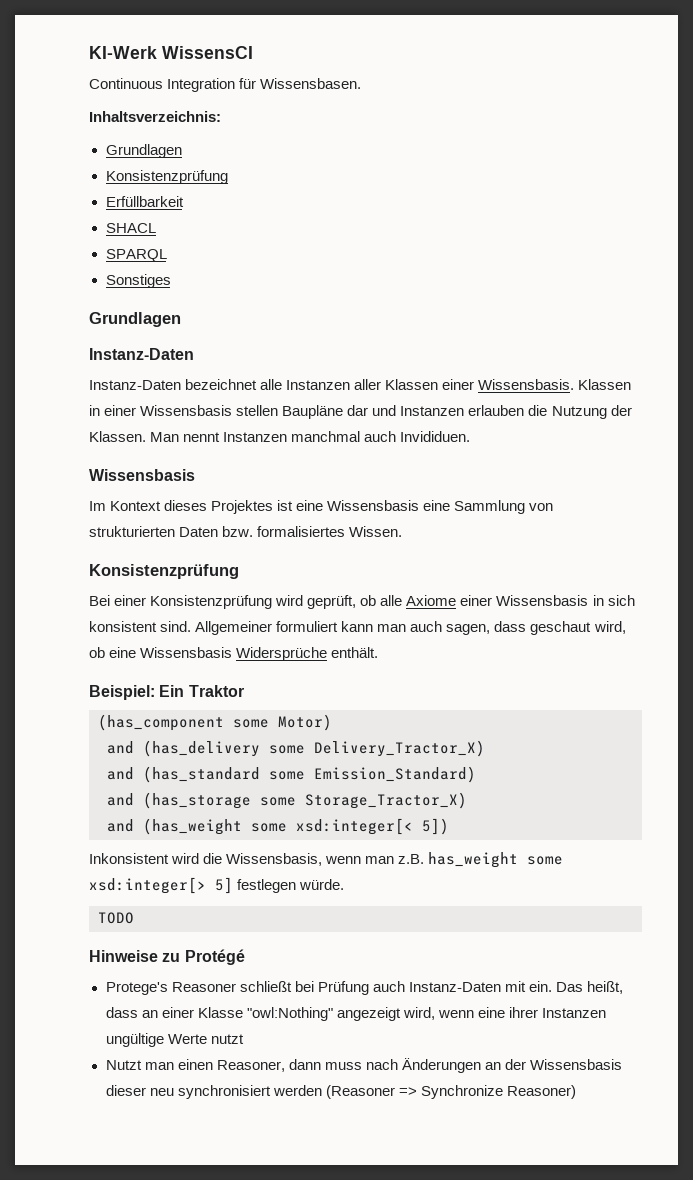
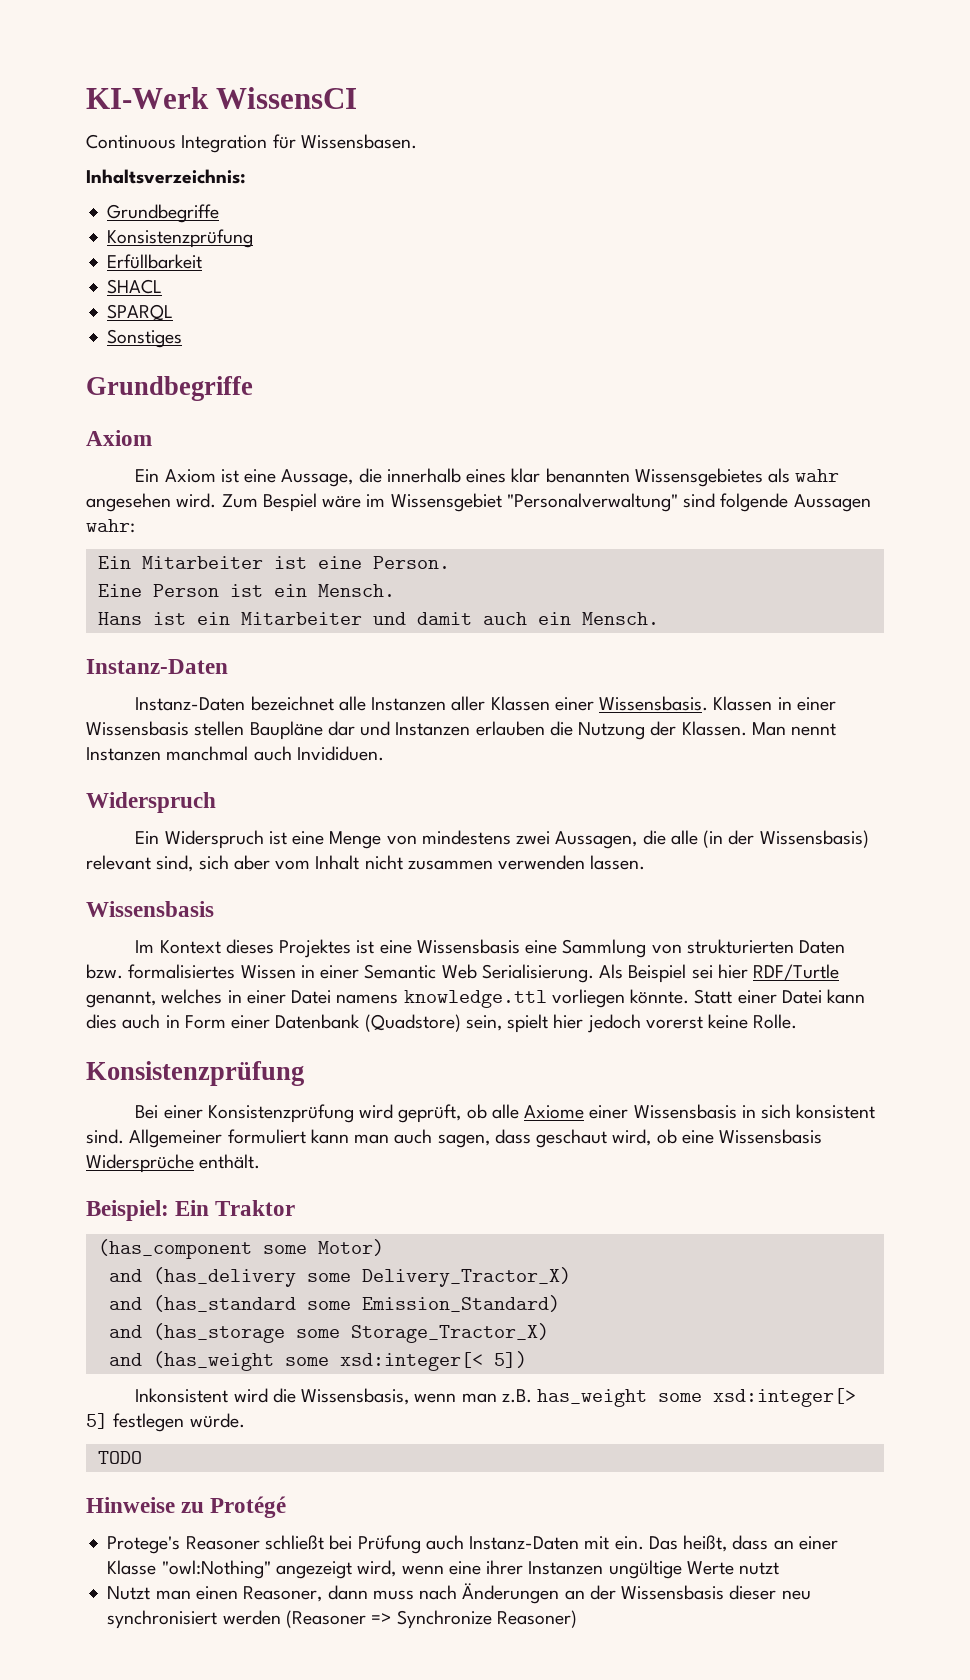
  Inhaltsverzeichnis:
- Grundlagen
+ Grundbegriffe
  Sonstiges
- Grundlagen
+ Grundbegriffe
+ Axiom
+ Ein Axiom ist eine Aussage, die innerhalb eines klar benannten Wissensgebietes als wahr angesehen wird. Zum Bespiel wäre im Wissensgebiet "Personalverwaltung" sind folgende Aussagen wahr:
+ Ein Mitarbeiter ist eine Person.
+ Eine Person ist ein Mensch.
+ Hans ist ein Mitarbeiter und damit auch ein Mensch.
  Man nennt Instanzen manchmal auch Invididuen.
+ Widerspruch
+ Ein Widerspruch ist eine Menge von mindestens zwei Aussagen, die alle (in der Wissensbasis) relevant sind, sich aber vom Inhalt nicht zusammen verwenden lassen.
- Im Kontext dieses Projektes ist eine Wissensbasis eine Sammlung von strukturierten Daten bzw. formalisiertes Wissen.
+ Im Kontext dieses Projektes ist eine Wissensbasis eine Sammlung von strukturierten Daten bzw. formalisiertes Wissen in einer Semantic Web Serialisierung. Als Beispiel sei hier RDF/Turtle genannt, welches in einer Datei namens knowledge.ttl vorliegen könnte. Statt einer Datei kann dies auch in Form einer Datenbank (Quadstore) sein, spielt hier jedoch vorerst keine Rolle.

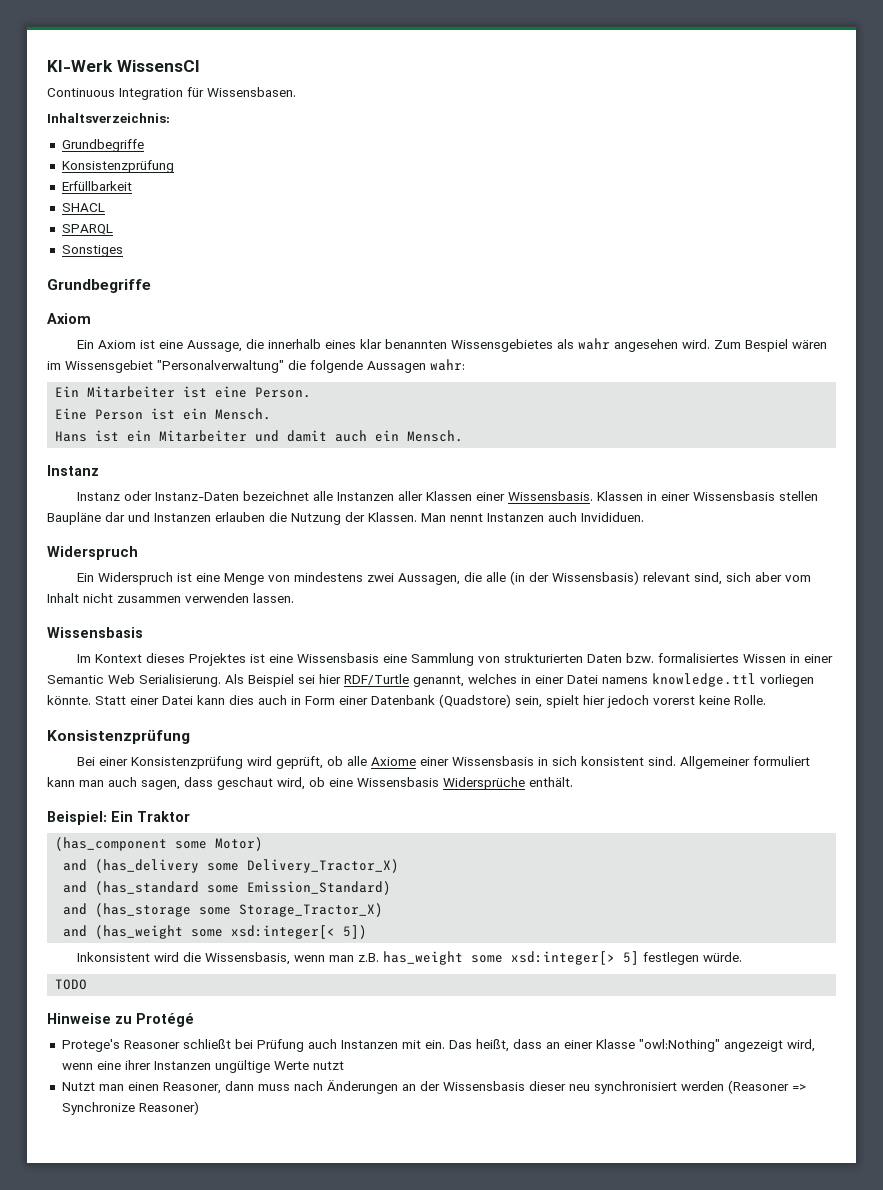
- Zum Bespiel wäre im Wissensgebiet "Personalverwaltung" sind folgende Aussagen wahr:
+ Zum Bespiel wären im Wissensgebiet "Personalverwaltung" die folgende Aussagen wahr:
  Hans ist ein Mitarbeiter und damit auch ein Mensch.
- Instanz-Daten
- Instanz-Daten bezeichnet alle Instanzen aller Klassen einer Wissensbasis.
+ Instanz
+ Instanz oder Instanz-Daten bezeichnet alle Instanzen aller Klassen einer Wissensbasis.
- Man nennt Instanzen manchmal auch Invididuen.
+ Man nennt Instanzen auch Invididuen.
- Protege's Reasoner schließt bei Prüfung auch Instanz-Daten mit ein.
+ Protege's Reasoner schließt bei Prüfung auch Instanzen mit ein.

